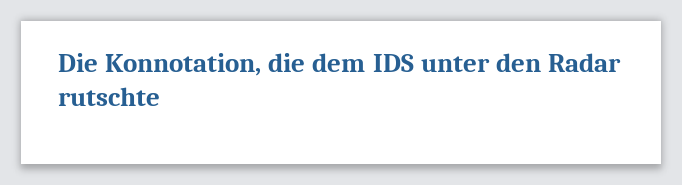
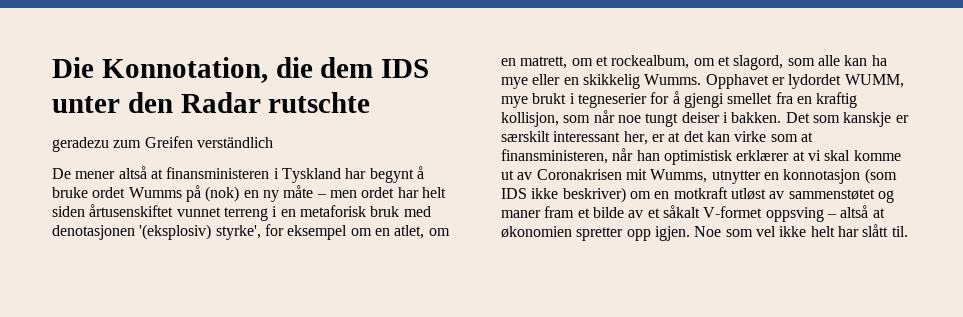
+ geradezu zum Greifen verständlich
+ De mener altså at finansministeren i Tyskland har begynt å bruke ordet Wumms på (nok) en ny måte – men ordet har helt siden årtusenskiftet vunnet terreng i en metaforisk bruk med denotasjonen '(eksplosiv) styrke', for eksempel om en atlet, om en matrett, om et rockealbum, om et slagord, som alle kan ha mye eller en skikkelig Wumms. Opphavet er lydordet WUMM, mye brukt i tegneserier for å gjengi smellet fra en kraftig kollisjon, som når noe tungt deiser i bakken. Det som kanskje er særskilt interessant her, er at det kan virke som at finansministeren, når han optimistisk erklærer at vi skal komme ut av Coronakrisen mit Wumms, utnytter en konnotasjon (som IDS ikke beskriver) om en motkraft utløst av sammenstøtet og maner fram et bilde av et såkalt V-formet oppsving – altså at økonomien spretter opp igjen. Noe som vel ikke helt har slått til.

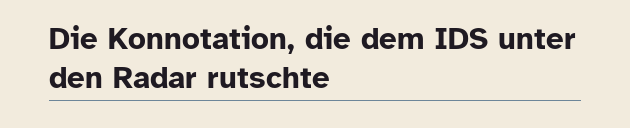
- geradezu zum Greifen verständlich
- De mener altså at finansministeren i Tyskland har begynt å bruke ordet Wumms på (nok) en ny måte – men ordet har helt siden årtusenskiftet vunnet terreng i en metaforisk bruk med denotasjonen '(eksplosiv) styrke', for eksempel om en atlet, om en matrett, om et rockealbum, om et slagord, som alle kan ha mye eller en skikkelig Wumms. Opphavet er lydordet WUMM, mye brukt i tegneserier for å gjengi smellet fra en kraftig kollisjon, som når noe tungt deiser i bakken. Det som kanskje er særskilt interessant her, er at det kan virke som at finansministeren, når han optimistisk erklærer at vi skal komme ut av Coronakrisen mit Wumms, utnytter en konnotasjon (som IDS ikke beskriver) om en motkraft utløst av sammenstøtet og maner fram et bilde av et såkalt V-formet oppsving – altså at økonomien spretter opp igjen. Noe som vel ikke helt har slått til.

